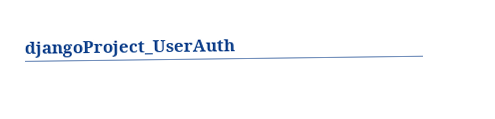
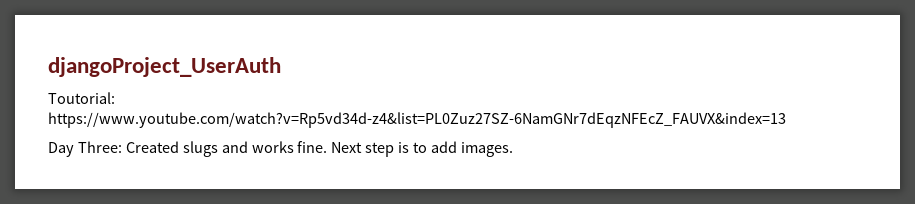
+ Toutorial: https://www.youtube.com/watch?v=Rp5vd34d-z4&list=PL0Zuz27SZ-6NamGNr7dEqzNFEcZ_FAUVX&index=13
+ Day Three: Created slugs and works fine. Next step is to add images.

